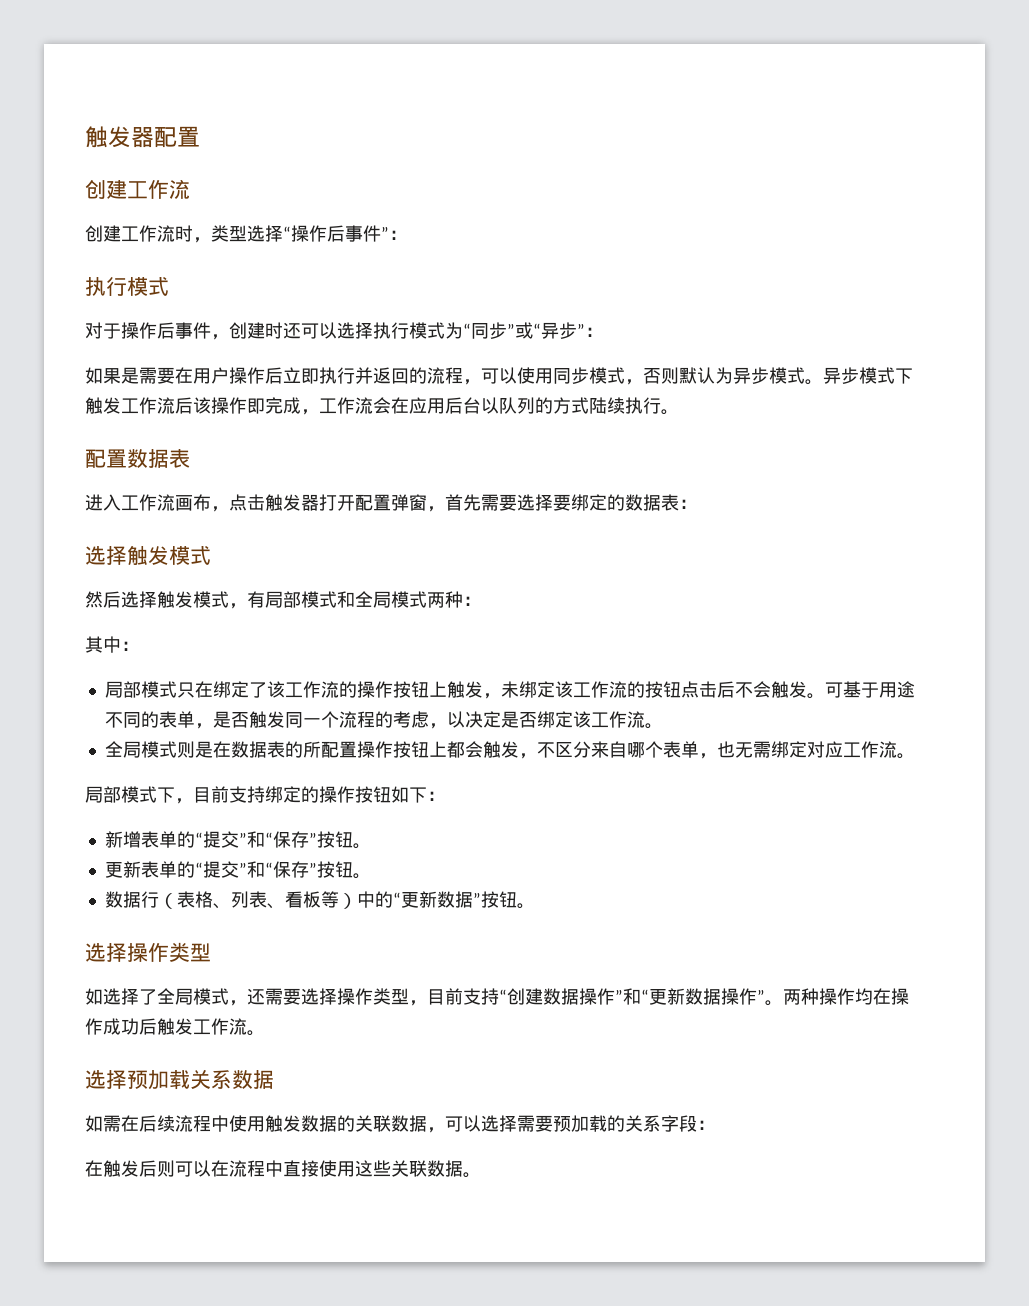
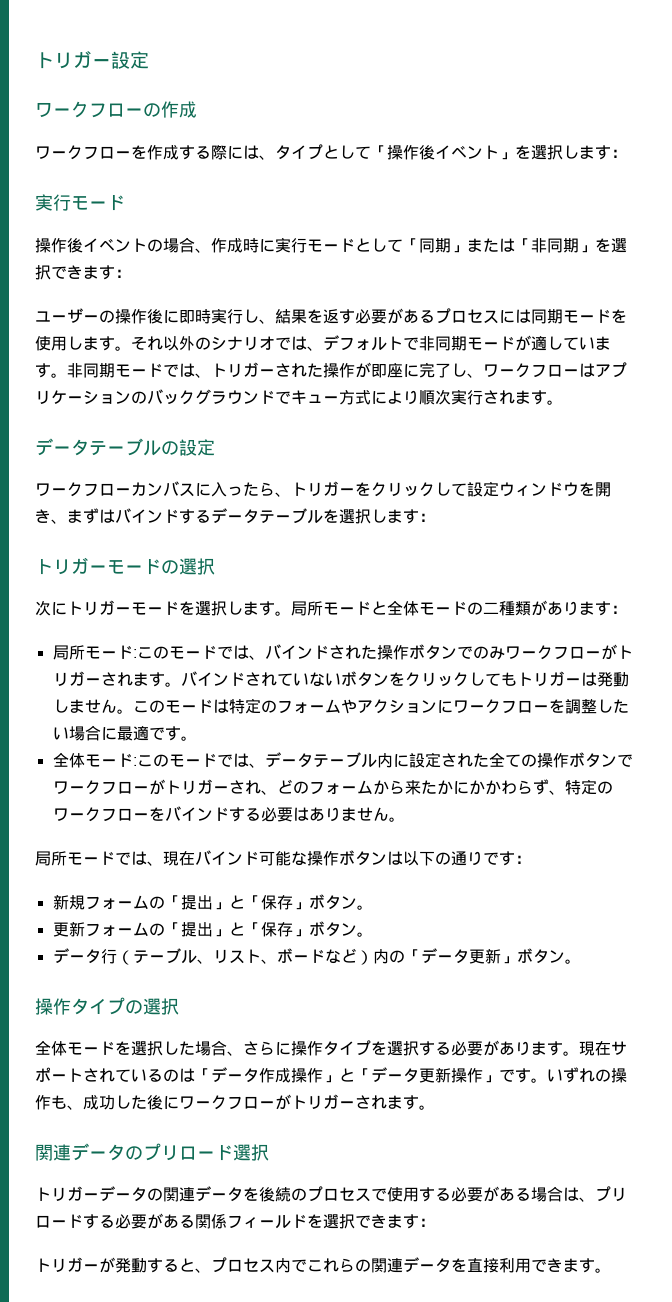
- 触发器配置
- 创建工作流
- 创建工作流时，类型选择“操作后事件”：
- 执行模式
- 对于操作后事件，创建时还可以选择执行模式为“同步”或“异步”：
- 如果是需要在用户操作后立即执行并返回的流程，可以使用同步模式，否则默认为异步模式。异步模式下触发工作流后该操作即完成，工作流会在应用后台以队列的方式陆续执行。
- 配置数据表
- 进入工作流画布，点击触发器打开配置弹窗，首先需要选择要绑定的数据表：
- 选择触发模式
- 然后选择触发模式，有局部模式和全局模式两种：
- 其中：
- 局部模式只在绑定了该工作流的操作按钮上触发，未绑定该工作流的按钮点击后不会触发。可基于用途不同的表单，是否触发同一个流程的考虑，以决定是否绑定该工作流。
- 全局模式则是在数据表的所配置操作按钮上都会触发，不区分来自哪个表单，也无需绑定对应工作流。
- 局部模式下，目前支持绑定的操作按钮如下：
- 新增表单的“提交”和“保存”按钮。
- 更新表单的“提交”和“保存”按钮。
- 数据行（表格、列表、看板等）中的“更新数据”按钮。
- 选择操作类型
- 如选择了全局模式，还需要选择操作类型，目前支持“创建数据操作”和“更新数据操作”。两种操作均在操作成功后触发工作流。
- 选择预加载关系数据
- 如需在后续流程中使用触发数据的关联数据，可以选择需要预加载的关系字段：
- 在触发后则可以在流程中直接使用这些关联数据。
+ トリガー設定
+ ワークフローの作成
+ ワークフローを作成する際には、タイプとして「操作後イベント」を選択します：
+ 実行モード
+ 操作後イベントの場合、作成時に実行モードとして「同期」または「非同期」を選択できます：
+ ユーザーの操作後に即時実行し、結果を返す必要があるプロセスには同期モードを使用します。それ以外のシナリオでは、デフォルトで非同期モードが適しています。非同期モードでは、トリガーされた操作が即座に完了し、ワークフローはアプリケーションのバックグラウンドでキュー方式により順次実行されます。
+ データテーブルの設定
+ ワークフローカンバスに入ったら、トリガーをクリックして設定ウィンドウを開き、まずはバインドするデータテーブルを選択します：
+ トリガーモードの選択
+ 次にトリガーモードを選択します。局所モードと全体モードの二種類があります：
+ 局所モード:このモードでは、バインドされた操作ボタンでのみワークフローがトリガーされます。バインドされていないボタンをクリックしてもトリガーは発動しません。このモードは特定のフォームやアクションにワークフローを調整したい場合に最適です。
+ 全体モード:このモードでは、データテーブル内に設定された全ての操作ボタンでワークフローがトリガーされ、どのフォームから来たかにかかわらず、特定のワークフローをバインドする必要はありません。
+ 局所モードでは、現在バインド可能な操作ボタンは以下の通りです：
+ 新規フォームの「提出」と「保存」ボタン。
+ 更新フォームの「提出」と「保存」ボタン。
+ データ行（テーブル、リスト、ボードなど）内の「データ更新」ボタン。
+ 操作タイプの選択
+ 全体モードを選択した場合、さらに操作タイプを選択する必要があります。現在サポートされているのは「データ作成操作」と「データ更新操作」です。いずれの操作も、成功した後にワークフローがトリガーされます。
+ 関連データのプリロード選択
+ トリガーデータの関連データを後続のプロセスで使用する必要がある場合は、プリロードする必要がある関係フィールドを選択できます：
+ トリガーが発動すると、プロセス内でこれらの関連データを直接利用できます。

